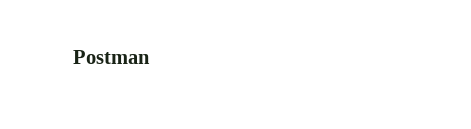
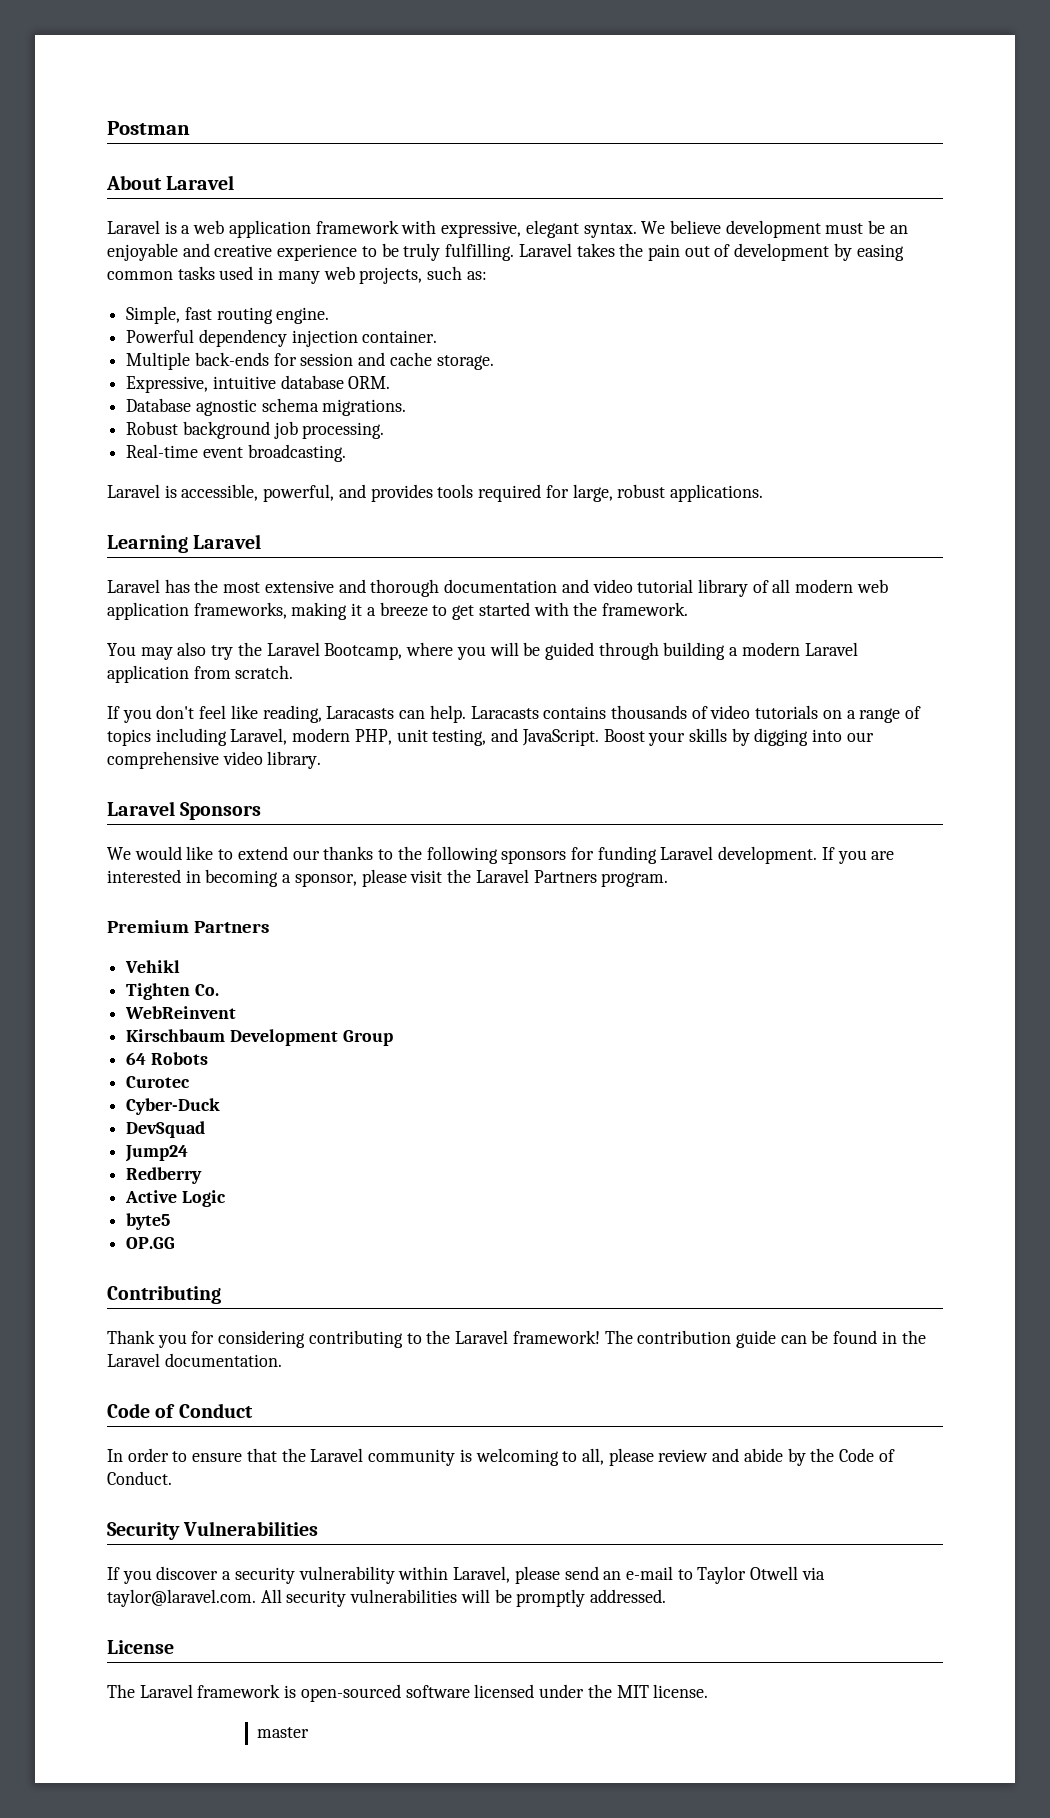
+ About Laravel
+ Laravel is a web application framework with expressive, elegant syntax. We believe development must be an enjoyable and creative experience to be truly fulfilling. Laravel takes the pain out of development by easing common tasks used in many web projects, such as:
+ Simple, fast routing engine.
+ Powerful dependency injection container.
+ Multiple back-ends for session and cache storage.
+ Expressive, intuitive database ORM.
+ Database agnostic schema migrations.
+ Robust background job processing.
+ Real-time event broadcasting.
+ Laravel is accessible, powerful, and provides tools required for large, robust applications.
+ Learning Laravel
+ Laravel has the most extensive and thorough documentation and video tutorial library of all modern web application frameworks, making it a breeze to get started with the framework.
+ You may also try the Laravel Bootcamp, where you will be guided through building a modern Laravel application from scratch.
+ If you don't feel like reading, Laracasts can help. Laracasts contains thousands of video tutorials on a range of topics including Laravel, modern PHP, unit testing, and JavaScript. Boost your skills by digging into our comprehensive video library.
+ Laravel Sponsors
+ We would like to extend our thanks to the following sponsors for funding Laravel development. If you are interested in becoming a sponsor, please visit the Laravel Partners program.
+ Premium Partners
+ Vehikl
+ Tighten Co.
+ WebReinvent
+ Kirschbaum Development Group
+ 64 Robots
+ Curotec
+ Cyber-Duck
+ DevSquad
+ Jump24
+ Redberry
+ Active Logic
+ byte5
+ OP.GG
+ Contributing
+ Thank you for considering contributing to the Laravel framework! The contribution guide can be found in the Laravel documentation.
+ Code of Conduct
+ In order to ensure that the Laravel community is welcoming to all, please review and abide by the Code of Conduct.
+ Security Vulnerabilities
+ If you discover a security vulnerability within Laravel, please send an e-mail to Taylor Otwell via taylor@laravel.com. All security vulnerabilities will be promptly addressed.
+ License
+ The Laravel framework is open-sourced software licensed under the MIT license.
+ master

